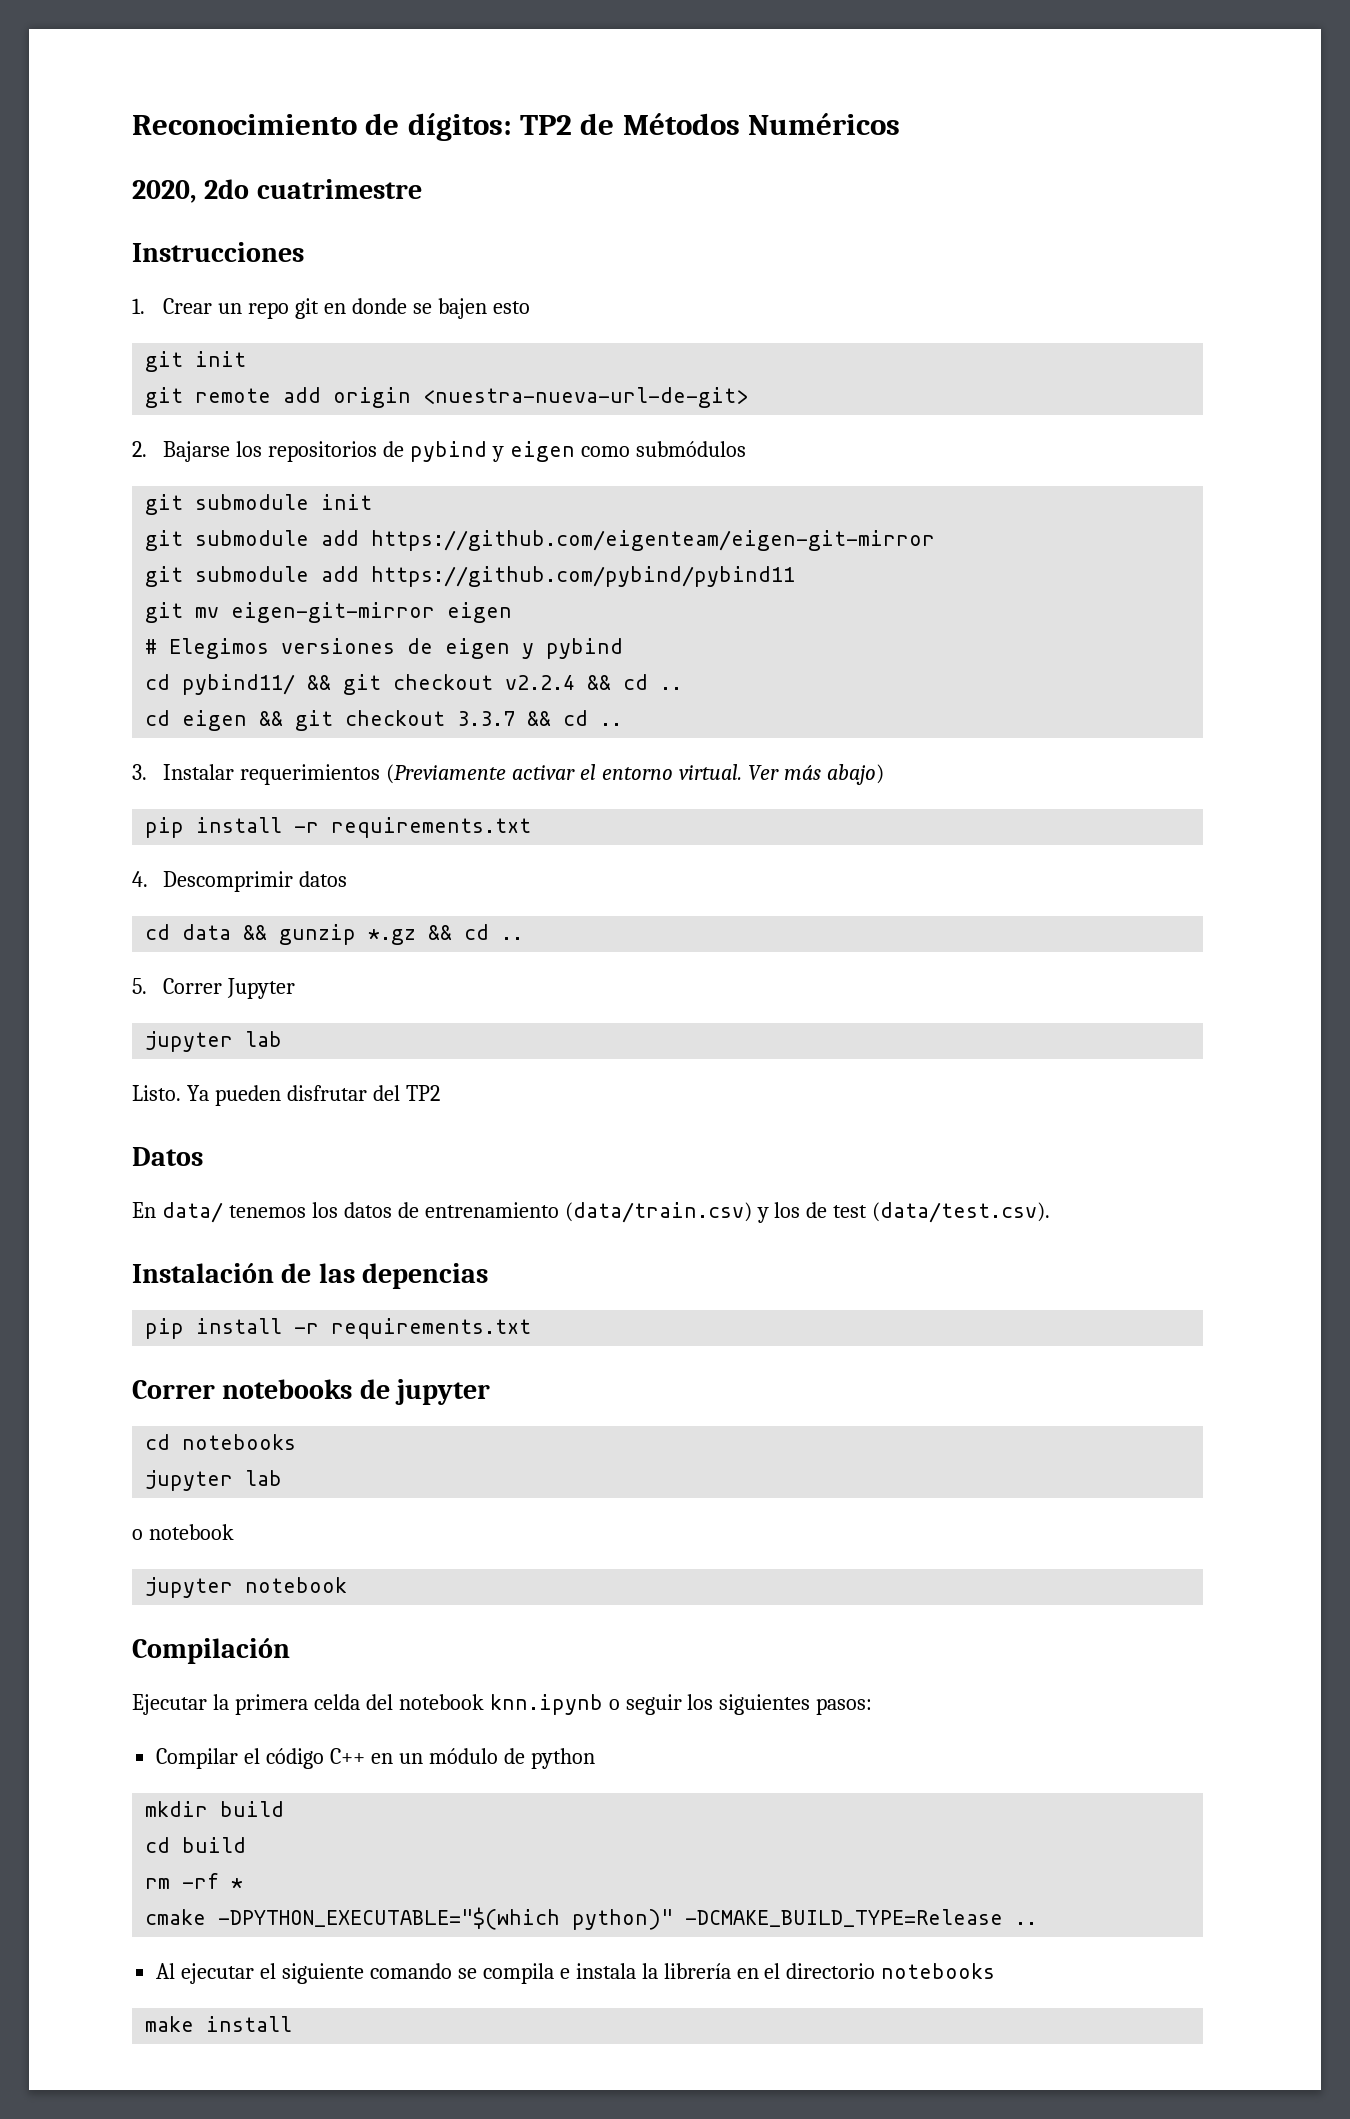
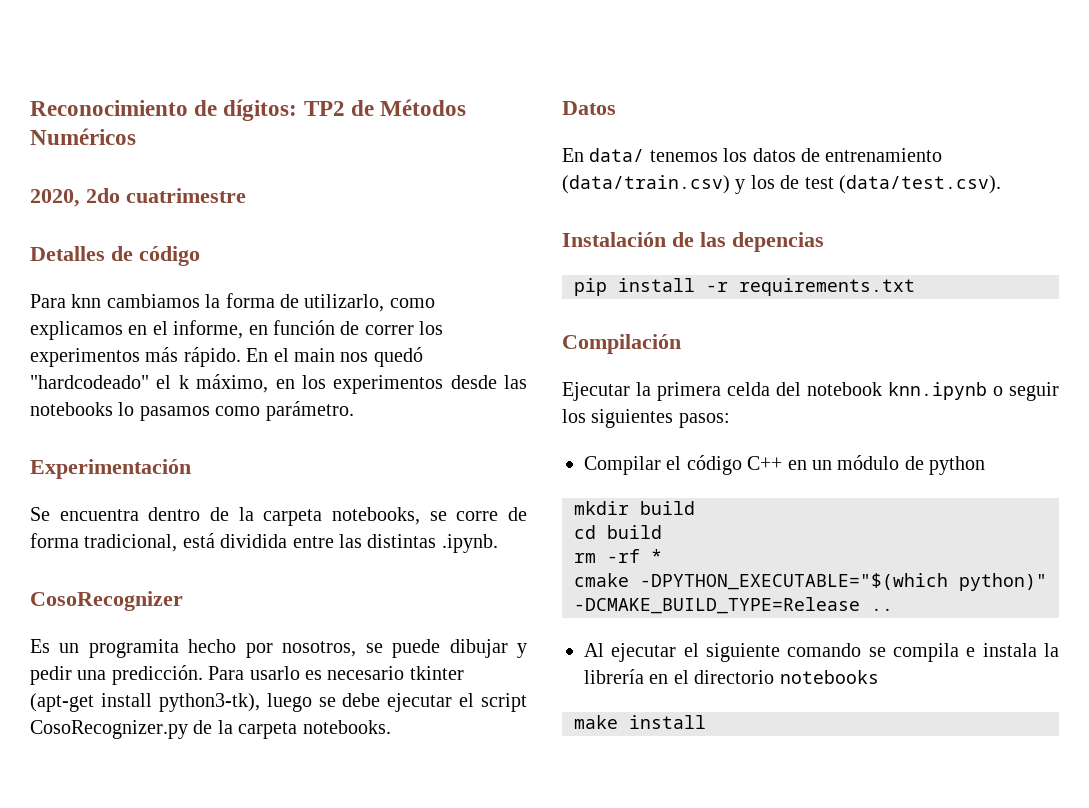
- Instrucciones
- 1. Crear un repo git en donde se bajen esto
- git init
- git remote add origin <nuestra-nueva-url-de-git>
- 2. Bajarse los repositorios de pybind y eigen como submódulos
- git submodule init
- git submodule add https://github.com/eigenteam/eigen-git-mirror
- git submodule add https://github.com/pybind/pybind11
- git mv eigen-git-mirror eigen
- # Elegimos versiones de eigen y pybind
- cd pybind11/ && git checkout v2.2.4 && cd ..
- cd eigen && git checkout 3.3.7 && cd ..
- 3. Instalar requerimientos (Previamente activar el entorno virtual. Ver más abajo)
- pip install -r requirements.txt
- 4. Descomprimir datos
- cd data && gunzip *.gz && cd ..
- 5. Correr Jupyter
- jupyter lab
- Listo. Ya pueden disfrutar del TP2
+ Detalles de código
+ Para knn cambiamos la forma de utilizarlo, como explicamos en el informe, en función de correr los experimentos más rápido. En el main nos quedó "hardcodeado" el k máximo, en los experimentos desde las notebooks lo pasamos como parámetro.
+ Experimentación
+ Se encuentra dentro de la carpeta notebooks, se corre de forma tradicional, está dividida entre las distintas .ipynb.
+ CosoRecognizer
+ Es un programita hecho por nosotros, se puede dibujar y pedir una predicción. Para usarlo es necesario tkinter (apt-get install python3-tk), luego se debe ejecutar el script CosoRecognizer.py de la carpeta notebooks.
- Correr notebooks de jupyter
- cd notebooks
- jupyter lab
- o notebook
- jupyter notebook

